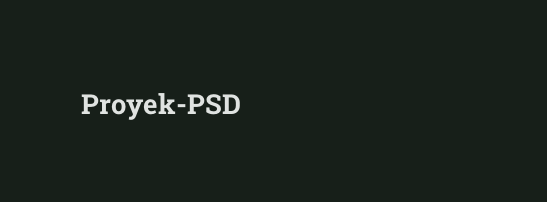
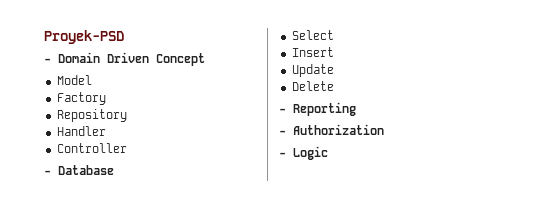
+ - Domain Driven Concept
+ Model
+ Factory
+ Repository
+ Handler
+ Controller
+ - Database
+ Select
+ Insert
+ Update
+ Delete
+ - Reporting
+ - Authorization
+ - Logic

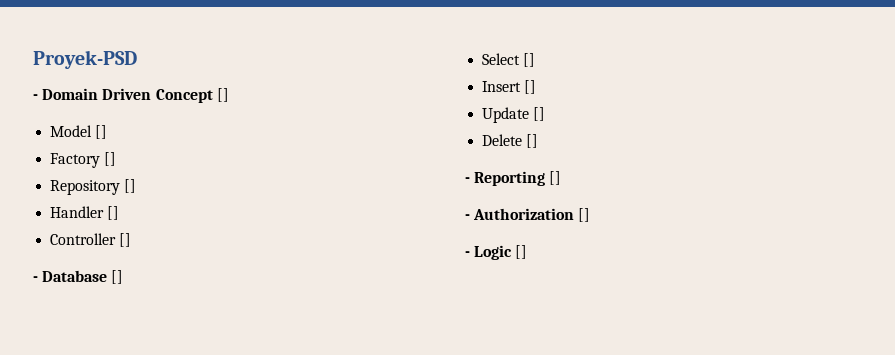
- - Domain Driven Concept
+ - Domain Driven Concept []
- Model
+ Model []
- Factory
+ Factory []
- Repository
+ Repository []
- Handler
+ Handler []
- Controller
+ Controller []
- - Database
+ - Database []
- Select
+ Select []
- Insert
+ Insert []
- Update
+ Update []
- Delete
+ Delete []
- - Reporting
+ - Reporting []
- - Authorization
+ - Authorization []
- - Logic
+ - Logic []

